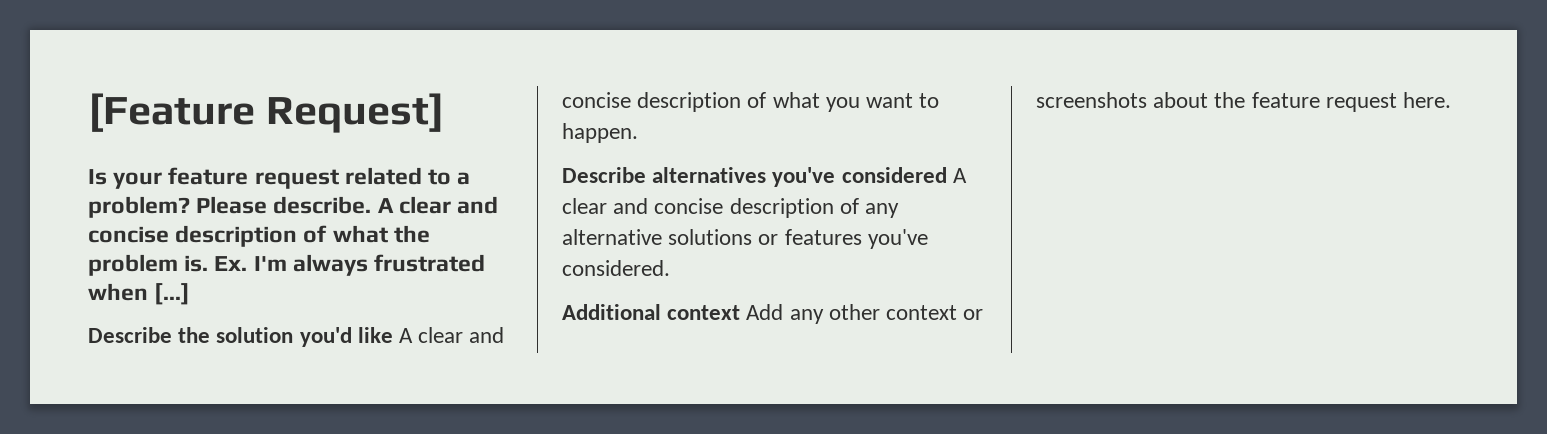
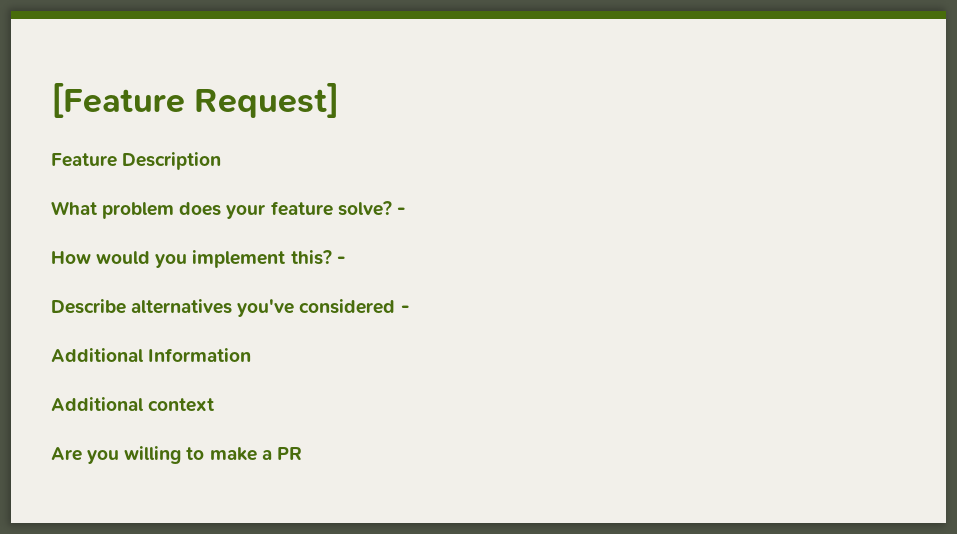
- Is your feature request related to a problem? Please describe. A clear and concise description of what the problem is. Ex. I'm always frustrated when [...]
- Describe the solution you'd like A clear and concise description of what you want to happen.
- Describe alternatives you've considered A clear and concise description of any alternative solutions or features you've considered.
- Additional context Add any other context or screenshots about the feature request here.
+ Feature Description
+ What problem does your feature solve? -
+ How would you implement this? -
+ Describe alternatives you've considered -
+ Additional Information
+ Additional context
+ Are you willing to make a PR

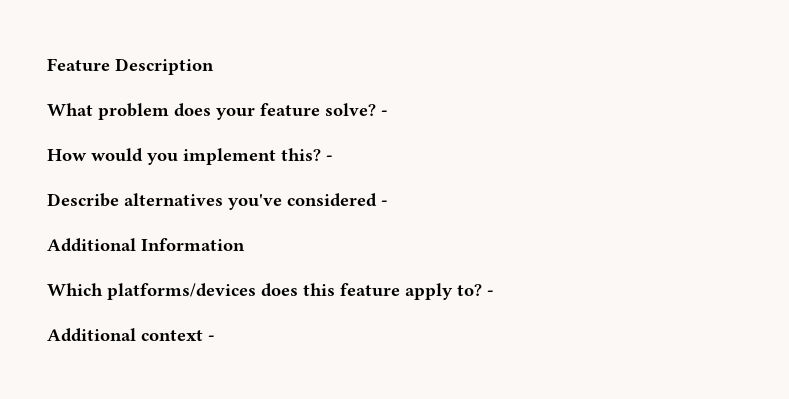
- [Feature Request]
- Additional context
- Are you willing to make a PR
+ Which platforms/devices does this feature apply to? -
+ Additional context -

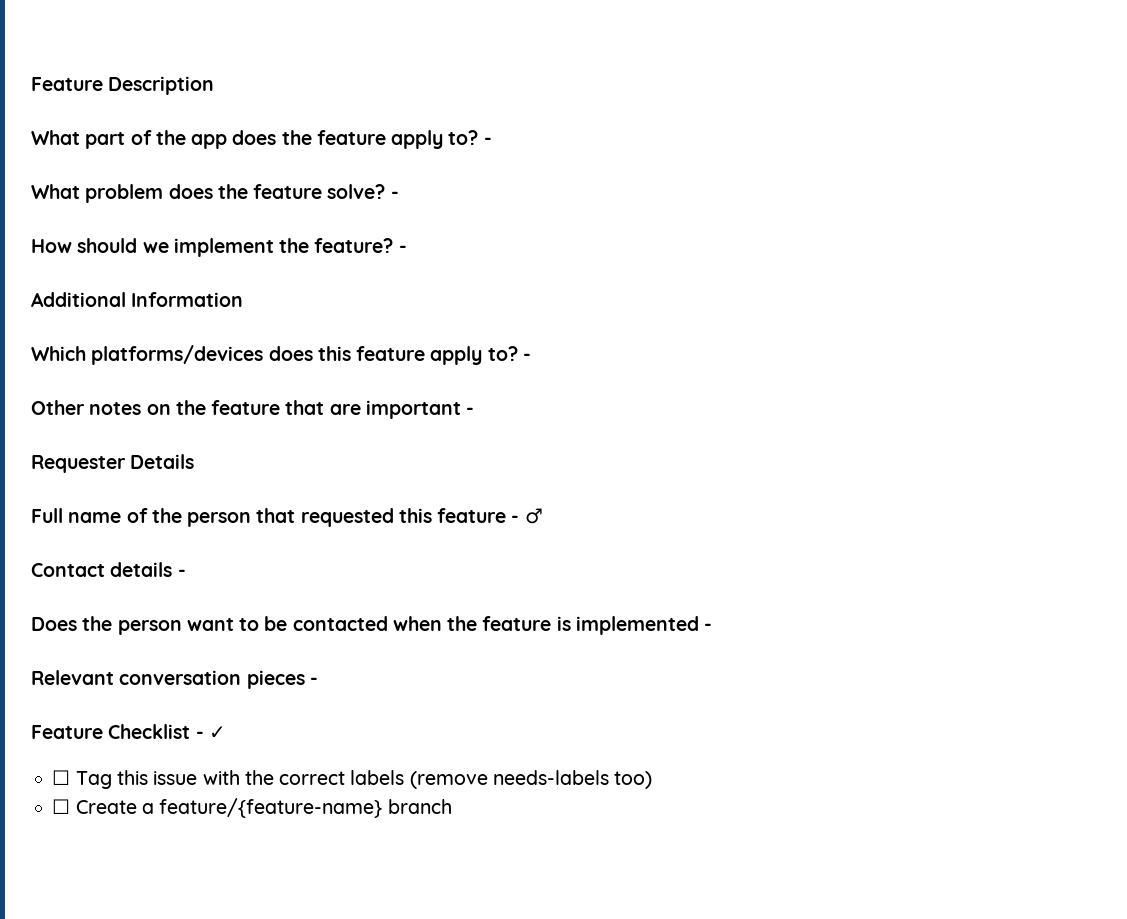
+ What part of the app does the feature apply to? -
- What problem does your feature solve?
+ What problem does the feature solve?
- How would you implement this? -
- Describe alternatives you've considered -
+ How should we implement the feature? -
- Additional context -
+ Other notes on the feature that are important -
+ Requester Details
+ Full name of the person that requested this feature - ♂
+ Contact details -
+ Does the person want to be contacted when the feature is implemented -
+ Relevant conversation pieces -
+ Feature Checklist - ✓
+ ☐ Tag this issue with the correct labels (remove needs-labels too)
+ ☐ Create a feature/{feature-name} branch

